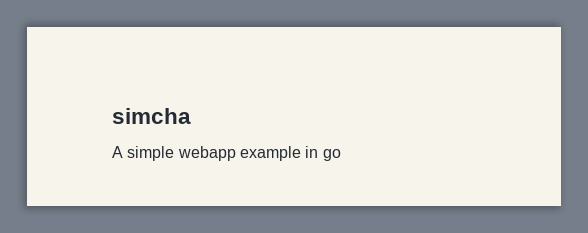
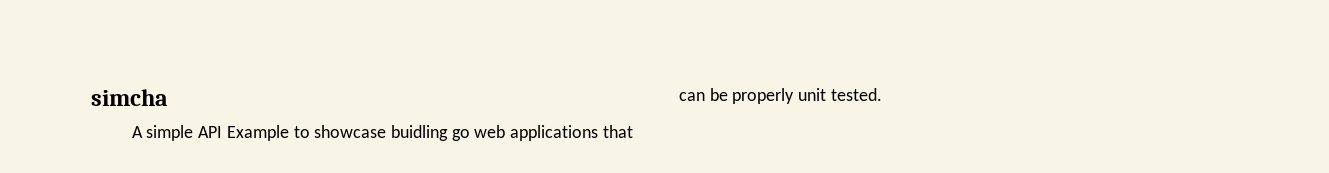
- A simple webapp example in go
+ A simple API Example to showcase buidling go web applications that can be properly unit tested.

